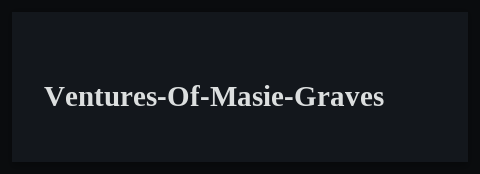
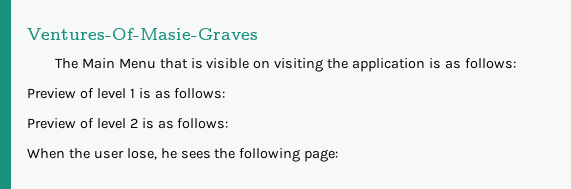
+ The Main Menu that is visible on visiting the application is as follows:
+ Preview of level 1 is as follows:
+ Preview of level 2 is as follows:
+ When the user lose, he sees the following page:

